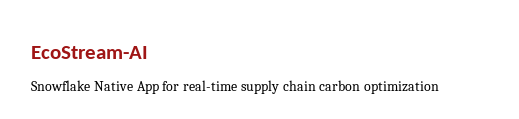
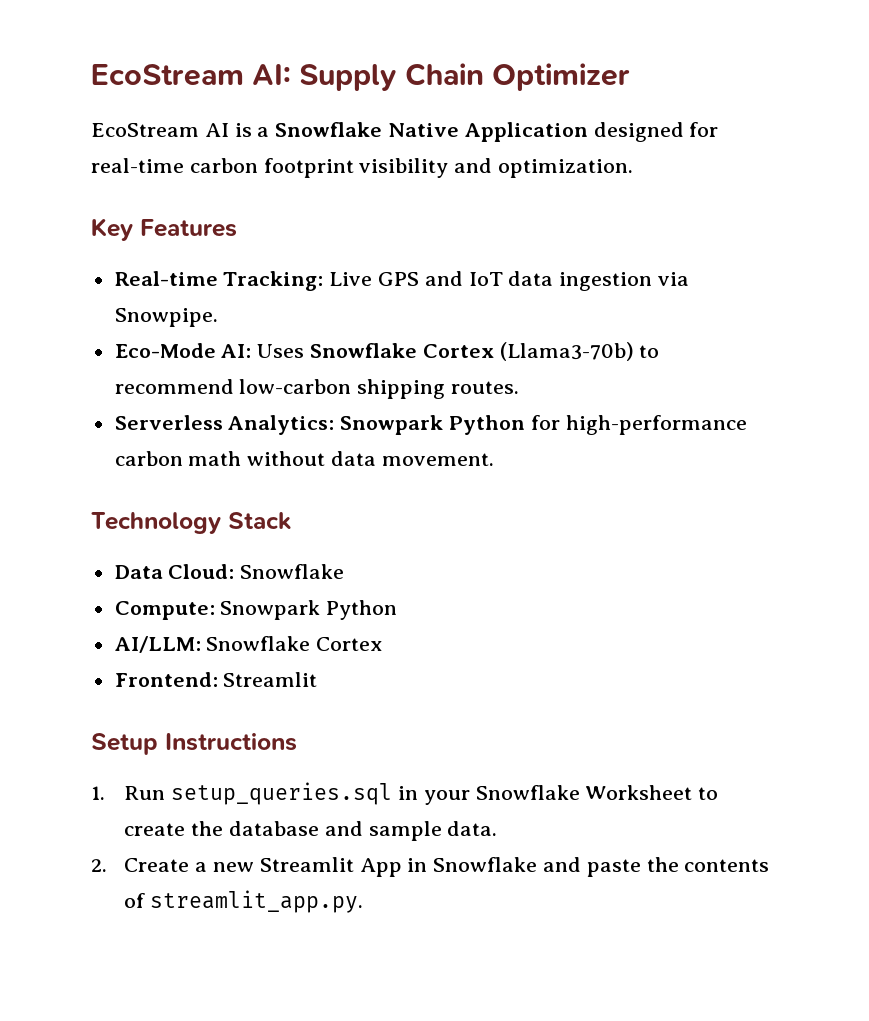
- EcoStream-AI
- Snowflake Native App for real-time supply chain carbon optimization
+ EcoStream AI: Supply Chain Optimizer
+ EcoStream AI is a Snowflake Native Application designed for real-time carbon footprint visibility and optimization.
+ Key Features
+ Real-time Tracking: Live GPS and IoT data ingestion via Snowpipe.
+ Eco-Mode AI: Uses Snowflake Cortex (Llama3-70b) to recommend low-carbon shipping routes.
+ Serverless Analytics: Snowpark Python for high-performance carbon math without data movement.
+ Technology Stack
+ Data Cloud: Snowflake
+ Compute: Snowpark Python
+ AI/LLM: Snowflake Cortex
+ Frontend: Streamlit
+ Setup Instructions
+ 1. Run setup_queries.sql in your Snowflake Worksheet to create the database and sample data.
+ 2. Create a new Streamlit App in Snowflake and paste the contents of streamlit_app.py.

